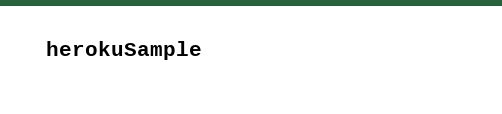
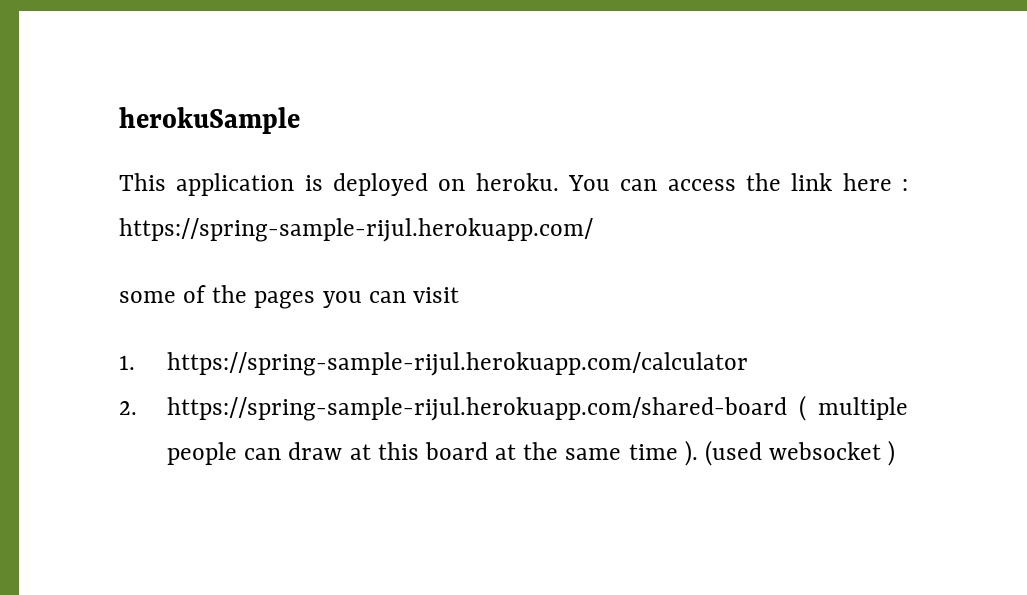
+ This application is deployed on heroku. You can access the link here : https://spring-sample-rijul.herokuapp.com/
+ some of the pages you can visit
+ 1. https://spring-sample-rijul.herokuapp.com/calculator
+ 2. https://spring-sample-rijul.herokuapp.com/shared-board ( multiple people can draw at this board at the same time ). (used websocket )

